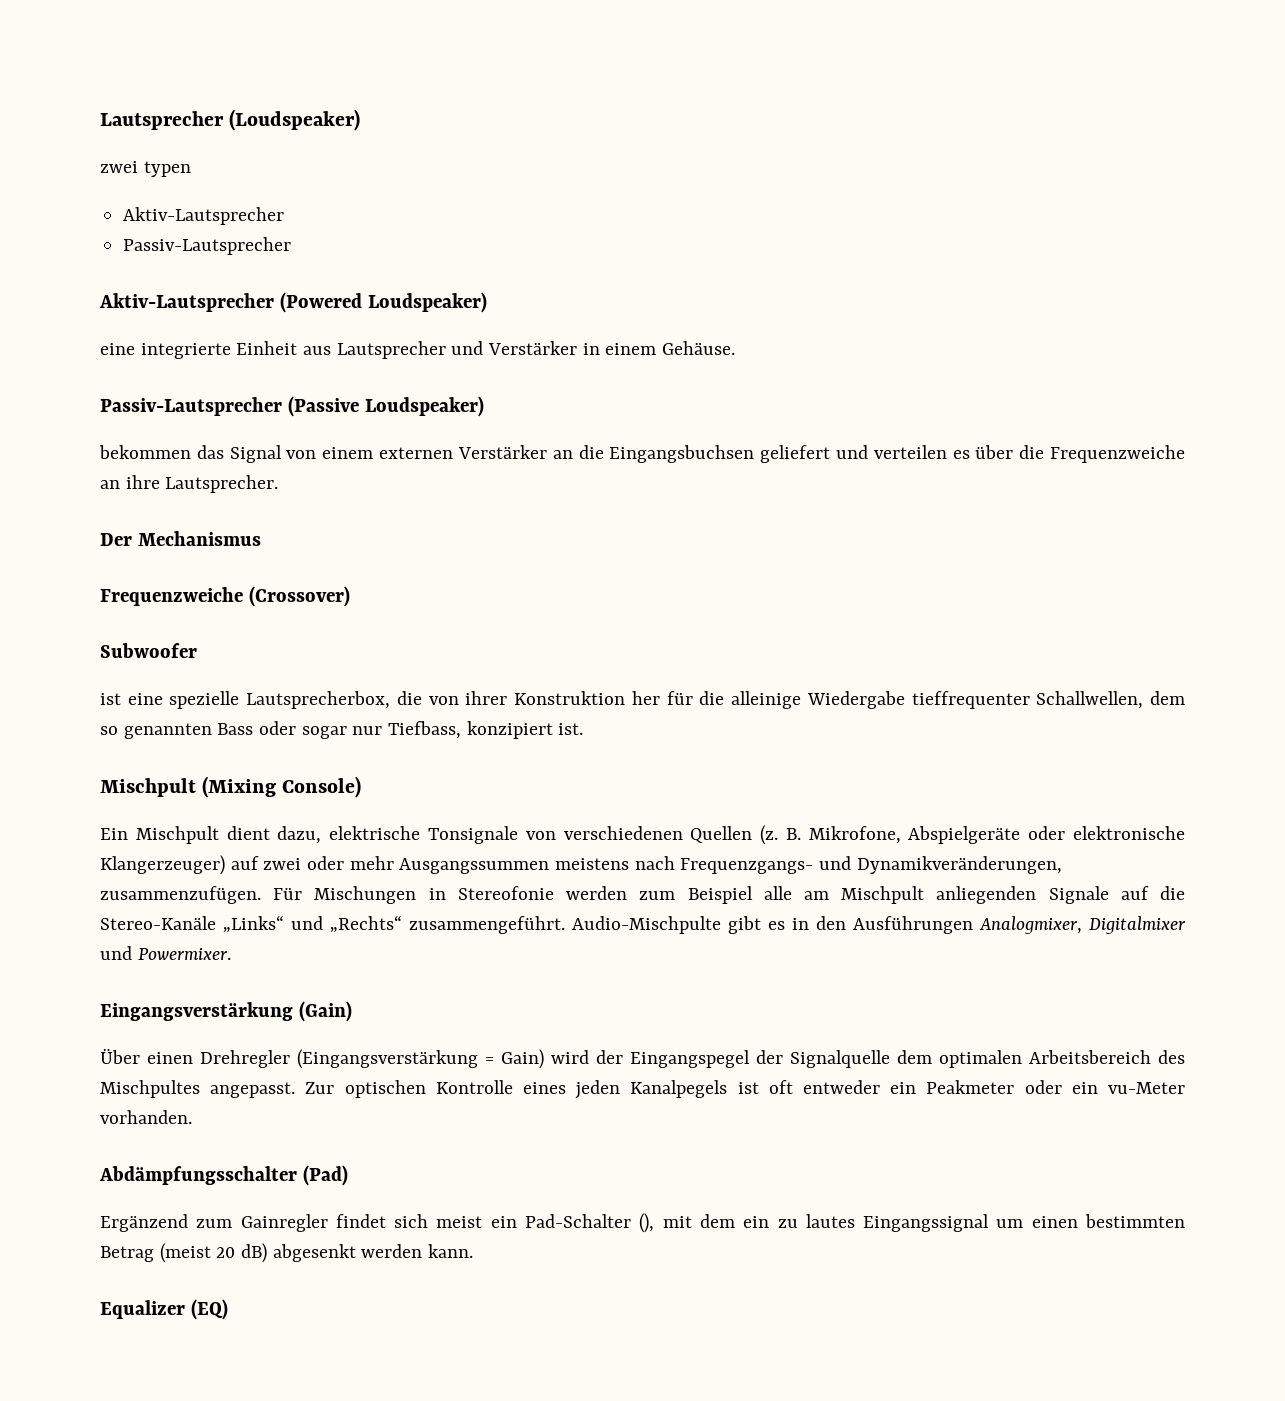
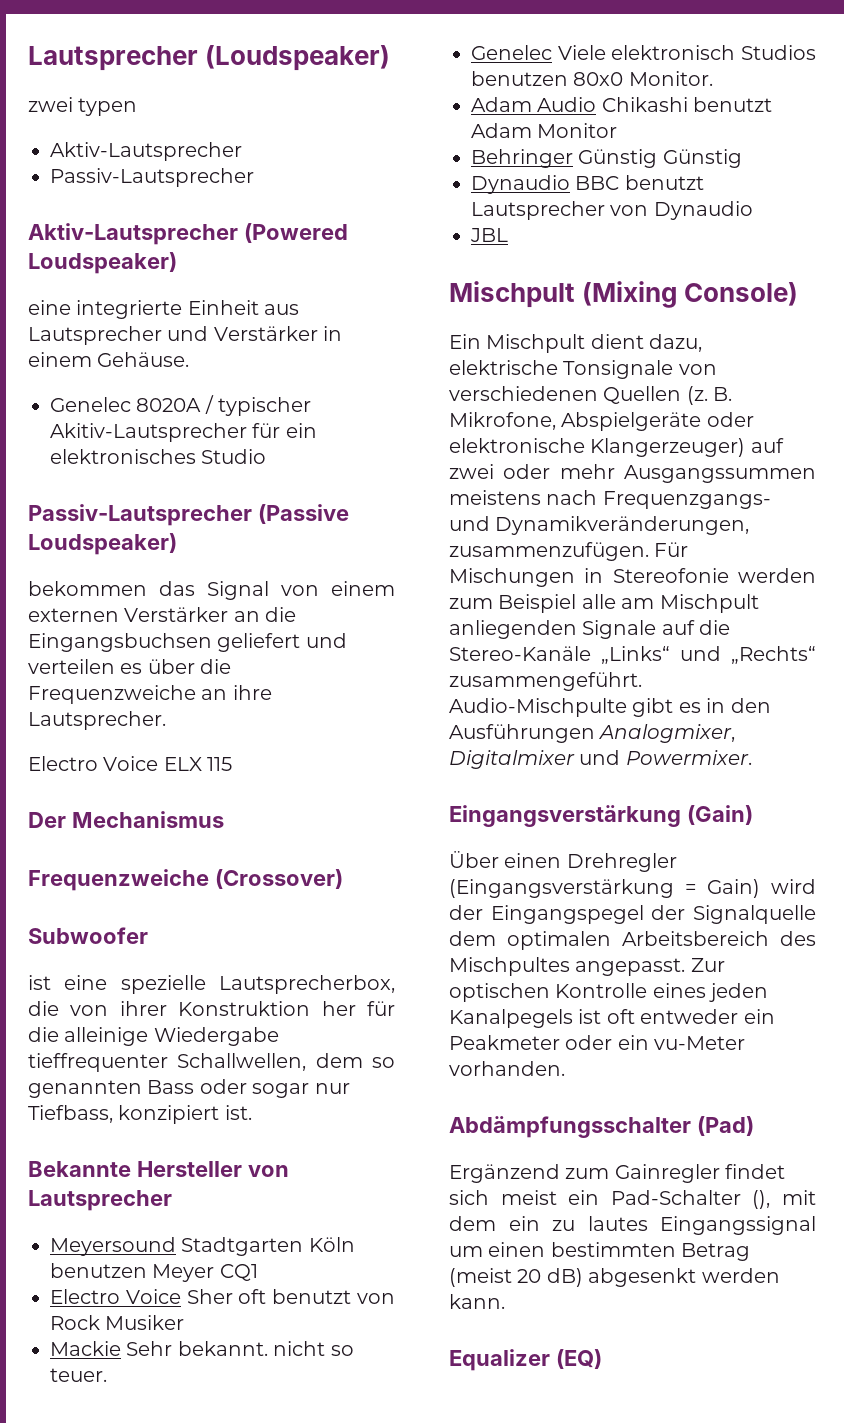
+ Genelec 8020A / typischer Akitiv-Lautsprecher für ein elektronisches Studio
+ Electro Voice ELX 115
+ Bekannte Hersteller von Lautsprecher
+ Meyersound Stadtgarten Köln benutzen Meyer CQ1
+ Electro Voice Sher oft benutzt von Rock Musiker
+ Mackie Sehr bekannt. nicht so teuer.
+ Genelec Viele elektronisch Studios benutzen 80x0 Monitor.
+ Adam Audio Chikashi benutzt Adam Monitor
+ Behringer Günstig Günstig
+ Dynaudio BBC benutzt Lautsprecher von Dynaudio
+ JBL

